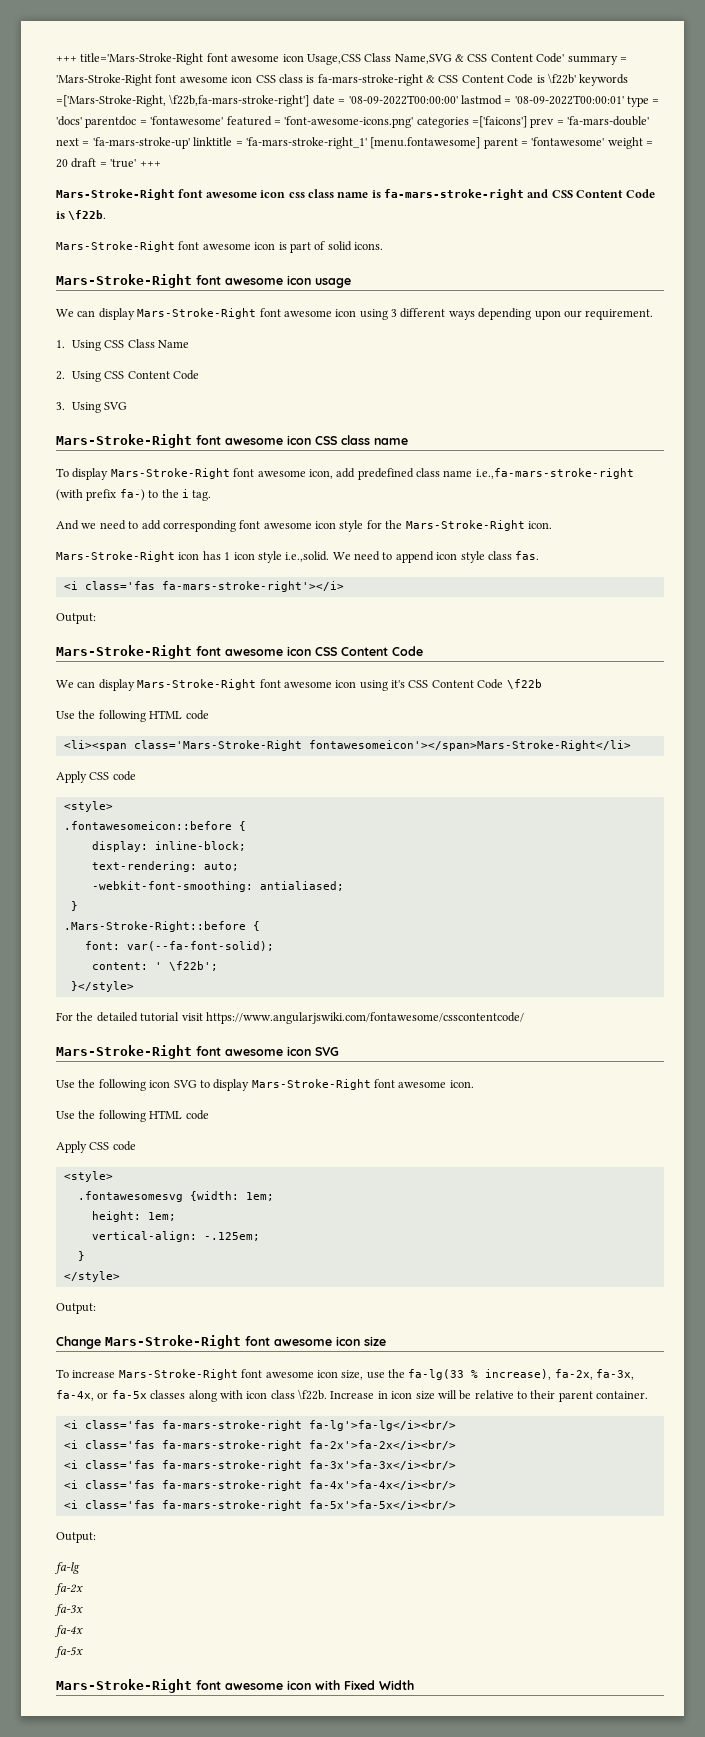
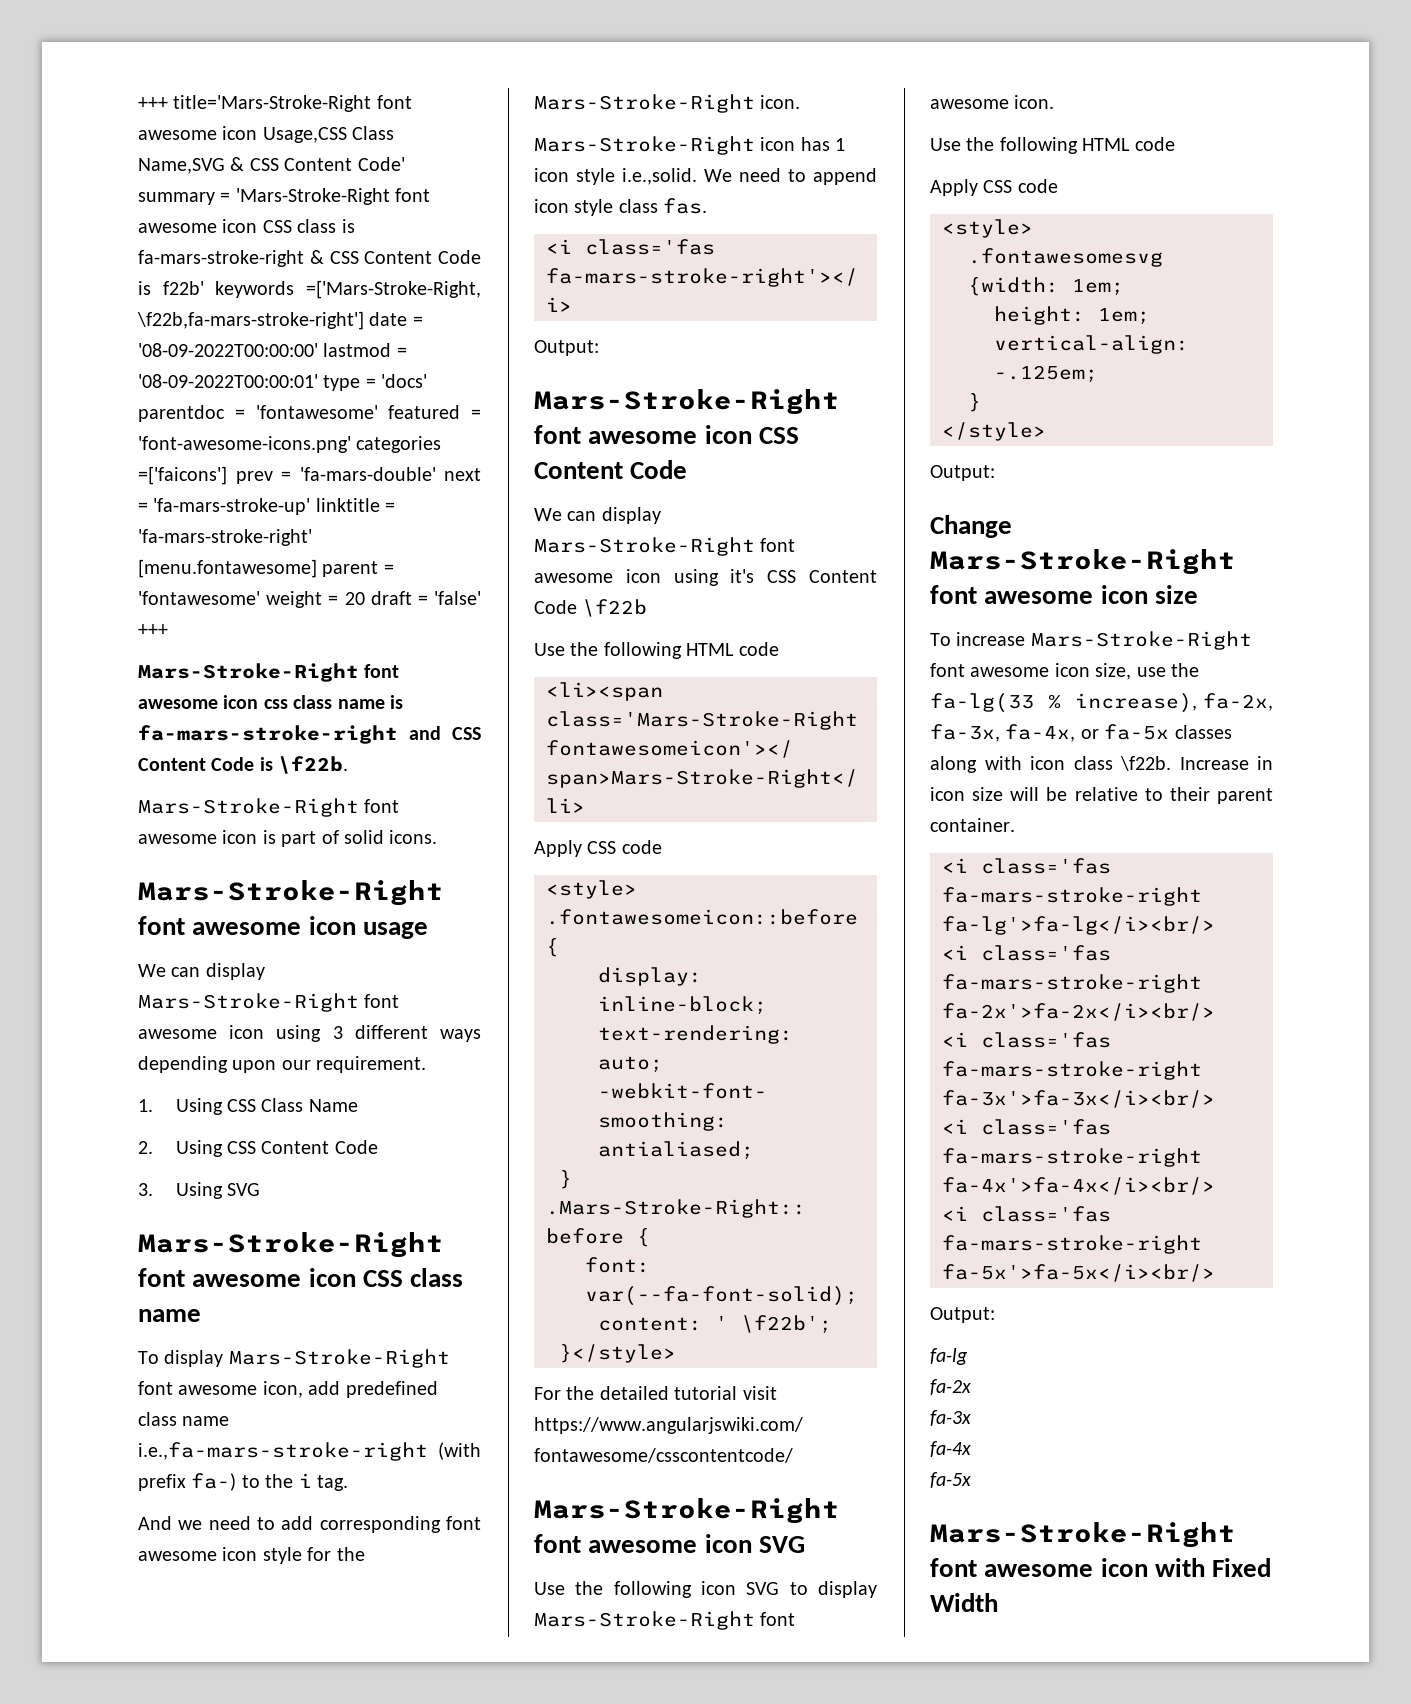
- +++ title='Mars-Stroke-Right font awesome icon Usage,CSS Class Name,SVG & CSS Content Code' summary = 'Mars-Stroke-Right font awesome icon CSS class is fa-mars-stroke-right & CSS Content Code is \f22b' keywords =['Mars-Stroke-Right, \f22b,fa-mars-stroke-right'] date = '08-09-2022T00:00:00' lastmod = '08-09-2022T00:00:01' type = 'docs' parentdoc = 'fontawesome' featured = 'font-awesome-icons.png' categories =['faicons'] prev = 'fa-mars-double' next = 'fa-mars-stroke-up' linktitle = 'fa-mars-stroke-right_1' [menu.fontawesome] parent = 'fontawesome' weight = 20 draft = 'true' +++
+ +++ title='Mars-Stroke-Right font awesome icon Usage,CSS Class Name,SVG & CSS Content Code' summary = 'Mars-Stroke-Right font awesome icon CSS class is fa-mars-stroke-right & CSS Content Code is f22b' keywords =['Mars-Stroke-Right, \f22b,fa-mars-stroke-right'] date = '08-09-2022T00:00:00' lastmod = '08-09-2022T00:00:01' type = 'docs' parentdoc = 'fontawesome' featured = 'font-awesome-icons.png' categories =['faicons'] prev = 'fa-mars-double' next = 'fa-mars-stroke-up' linktitle = 'fa-mars-stroke-right' [menu.fontawesome] parent = 'fontawesome' weight = 20 draft = 'false' +++

